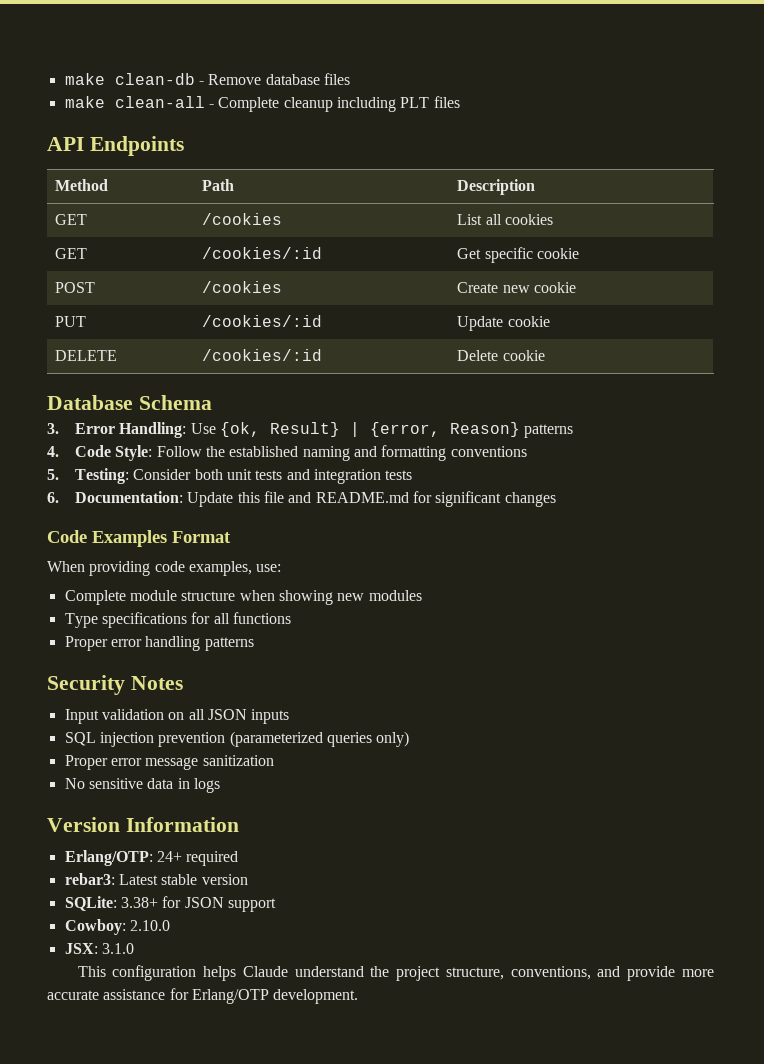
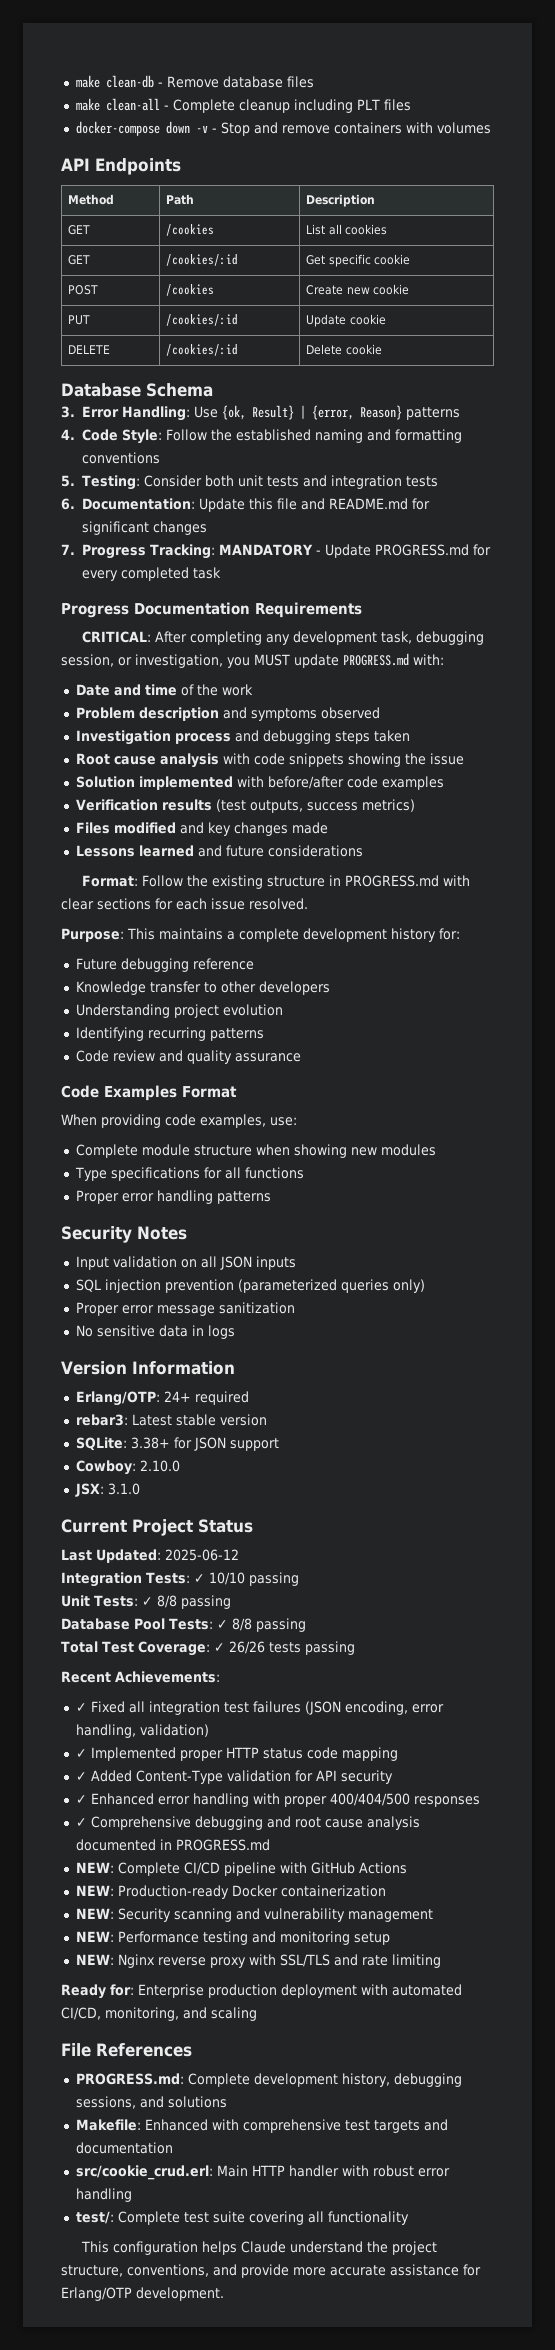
+ docker-compose down -v - Stop and remove containers with volumes
+ 7. Progress Tracking: MANDATORY - Update PROGRESS.md for every completed task
+ Progress Documentation Requirements
+ CRITICAL: After completing any development task, debugging session, or investigation, you MUST update PROGRESS.md with:
+ Date and time of the work
+ Problem description and symptoms observed
+ Investigation process and debugging steps taken
+ Root cause analysis with code snippets showing the issue
+ Solution implemented with before/after code examples
+ Verification results (test outputs, success metrics)
+ Files modified and key changes made
+ Lessons learned and future considerations
+ Format: Follow the existing structure in PROGRESS.md with clear sections for each issue resolved.
+ Purpose: This maintains a complete development history for:
+ Future debugging reference
+ Knowledge transfer to other developers
+ Understanding project evolution
+ Identifying recurring patterns
+ Code review and quality assurance
+ Current Project Status
+ Last Updated: 2025-06-12
+ Integration Tests: ✓ 10/10 passing
+ Unit Tests: ✓ 8/8 passing
+ Database Pool Tests: ✓ 8/8 passing
+ Total Test Coverage: ✓ 26/26 tests passing
+ Recent Achievements:
+ ✓ Fixed all integration test failures (JSON encoding, error handling, validation)
+ ✓ Implemented proper HTTP status code mapping
+ ✓ Added Content-Type validation for API security
+ ✓ Enhanced error handling with proper 400/404/500 responses
+ ✓ Comprehensive debugging and root cause analysis documented in PROGRESS.md
+ NEW: Complete CI/CD pipeline with GitHub Actions
+ NEW: Production-ready Docker containerization
+ NEW: Security scanning and vulnerability management
+ NEW: Performance testing and monitoring setup
+ NEW: Nginx reverse proxy with SSL/TLS and rate limiting
+ Ready for: Enterprise production deployment with automated CI/CD, monitoring, and scaling
+ File References
+ PROGRESS.md: Complete development history, debugging sessions, and solutions
+ Makefile: Enhanced with comprehensive test targets and documentation
+ src/cookie_crud.erl: Main HTTP handler with robust error handling
+ test/: Complete test suite covering all functionality

